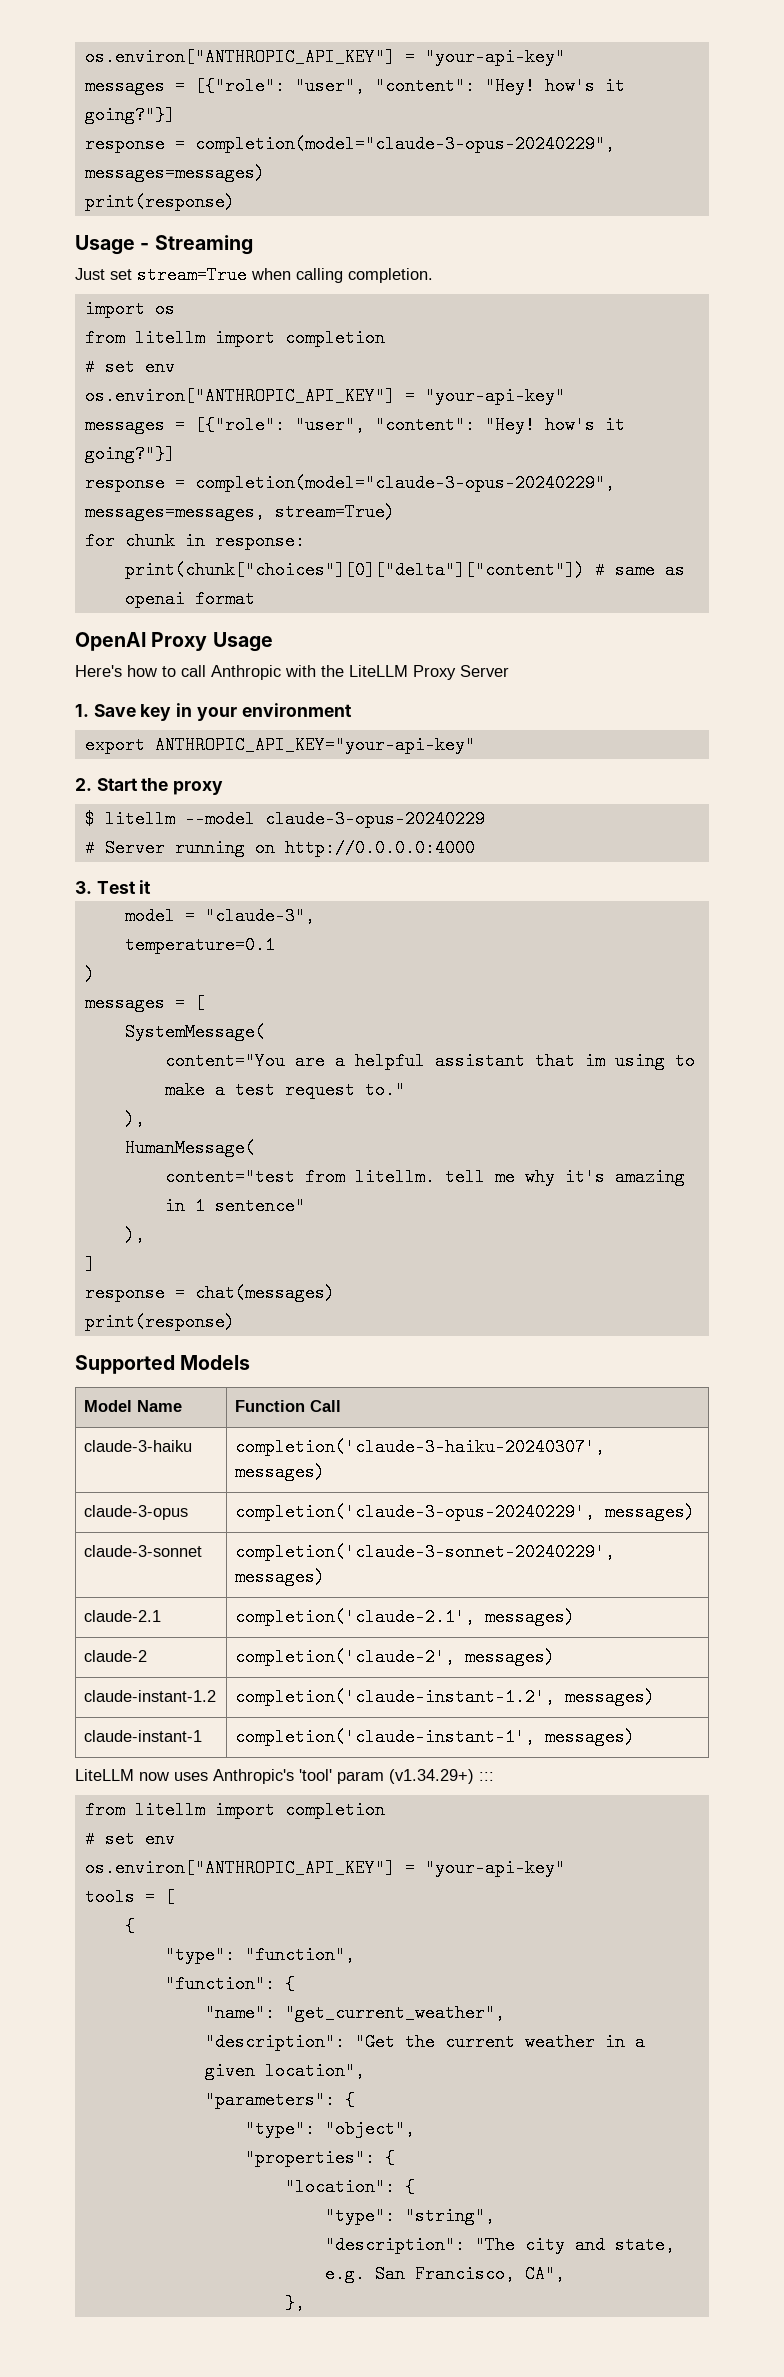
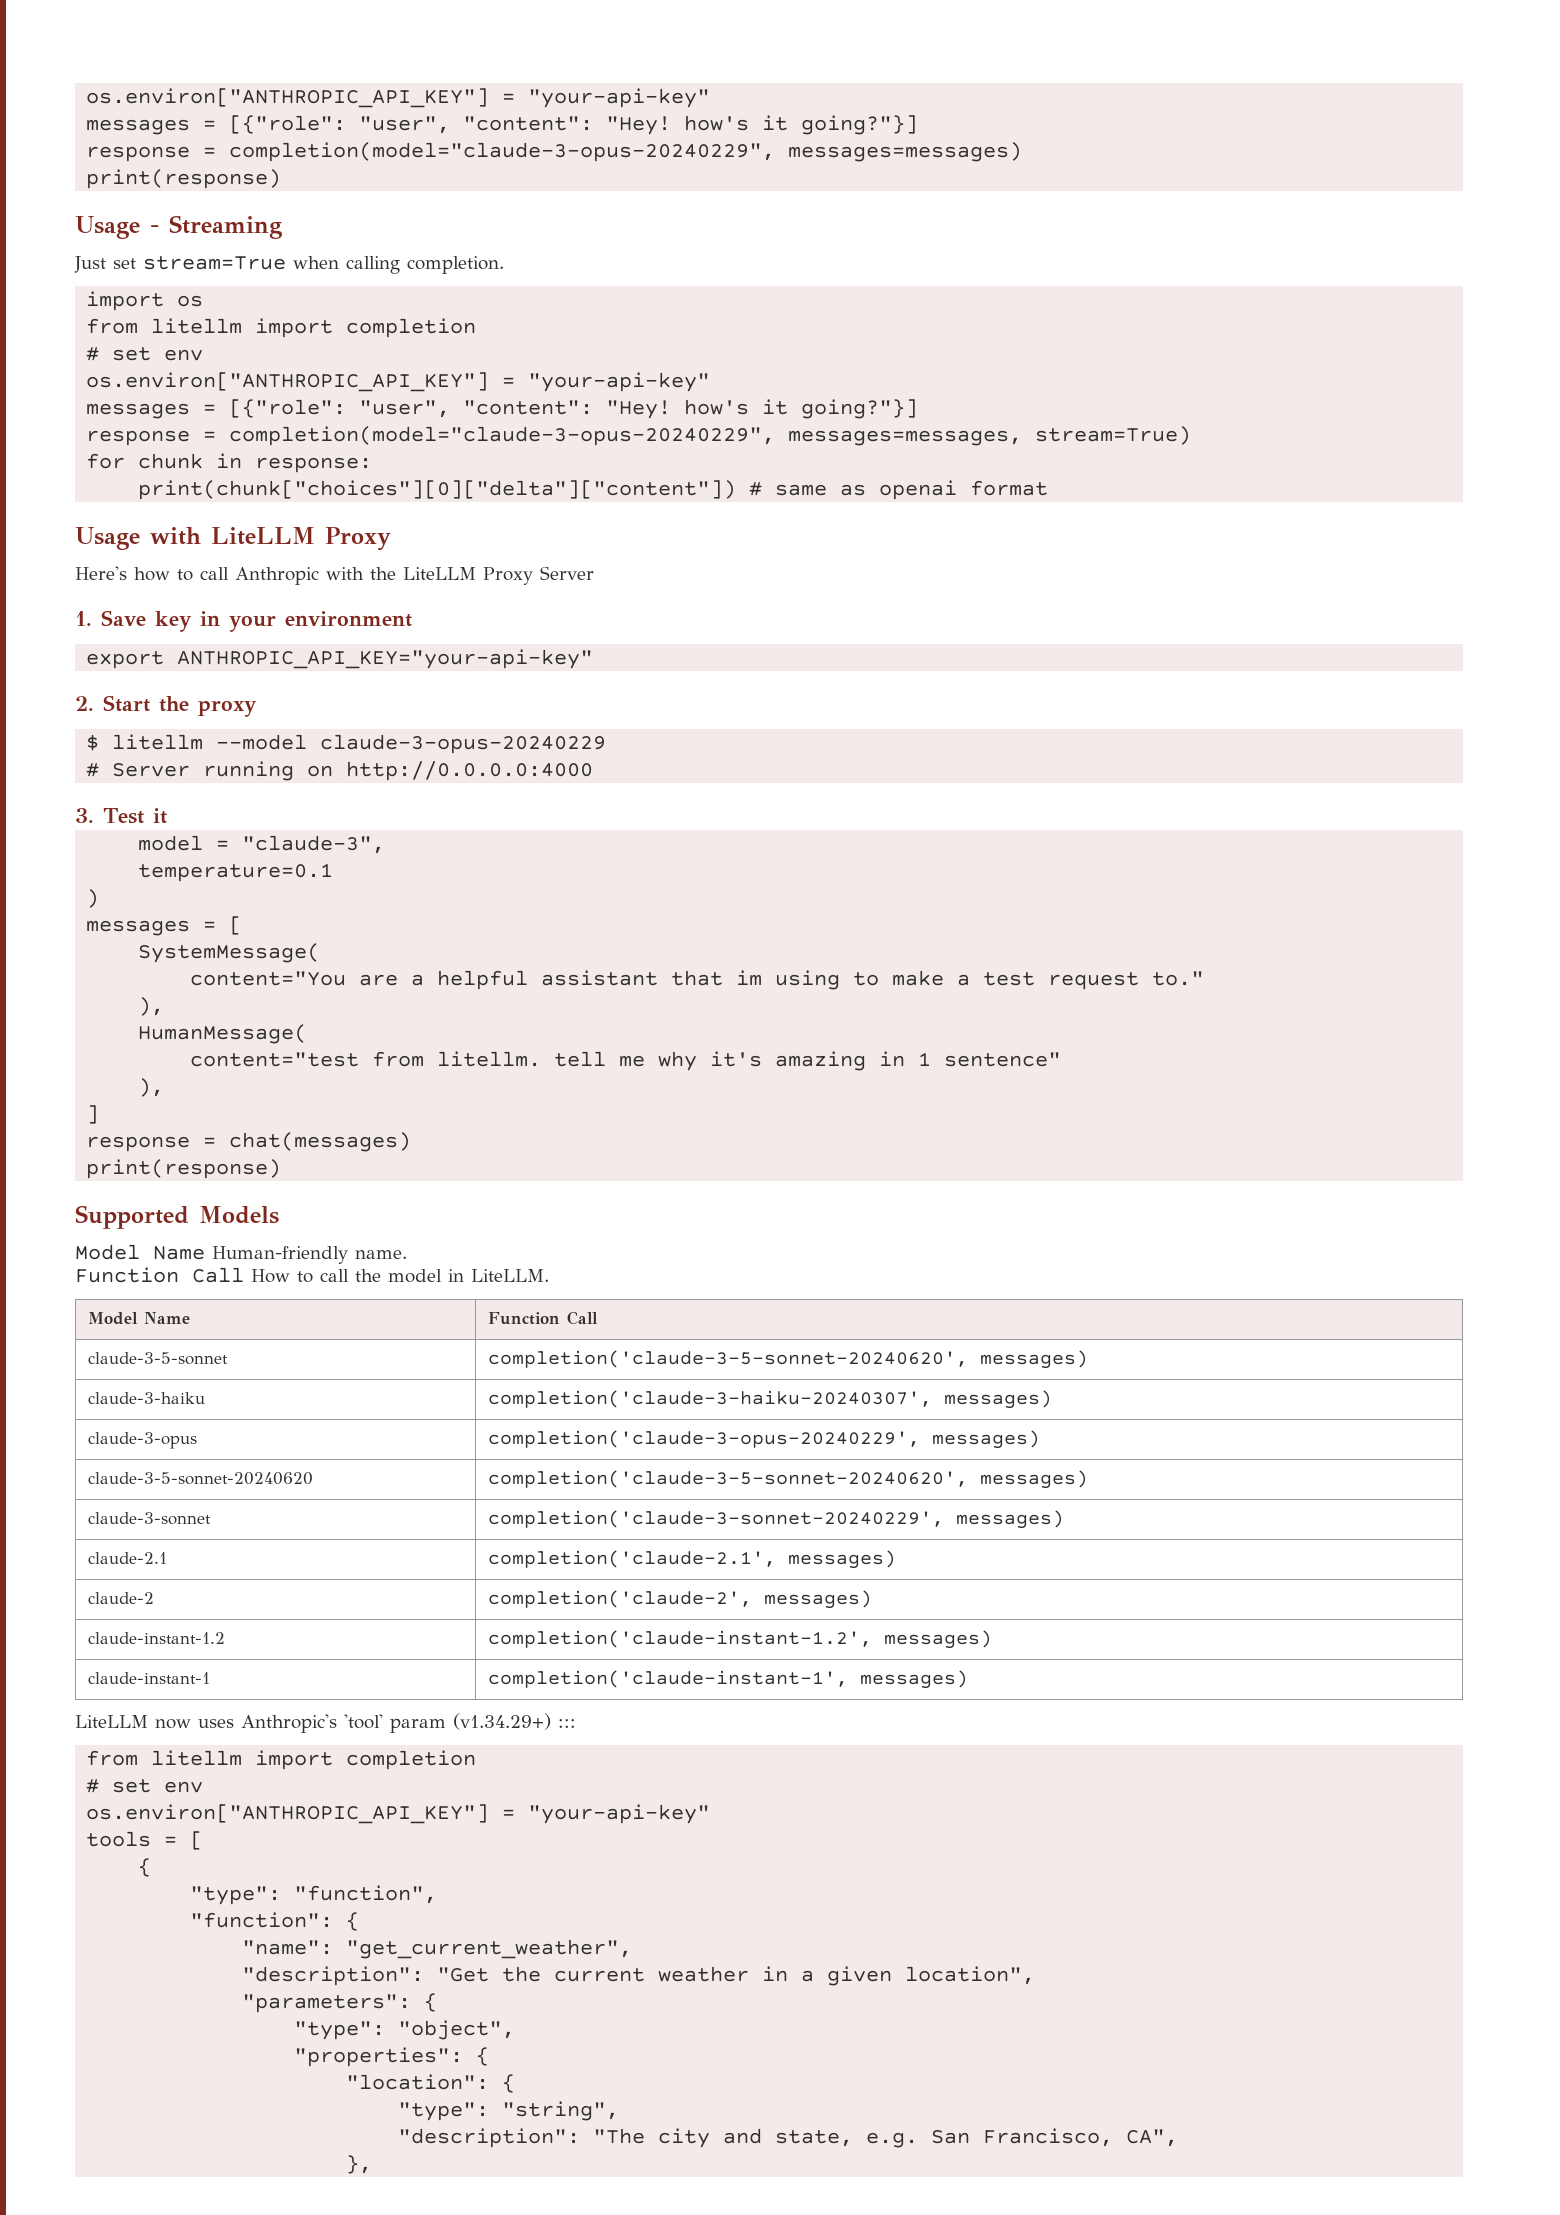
- OpenAI Proxy Usage
+ Usage with LiteLLM Proxy
+ Model Name Human-friendly name.
+ Function Call How to call the model in LiteLLM.
+ claude-3-5-sonnet | completion('claude-3-5-sonnet-20240620', messages)
+ claude-3-5-sonnet-20240620 | completion('claude-3-5-sonnet-20240620', messages)

